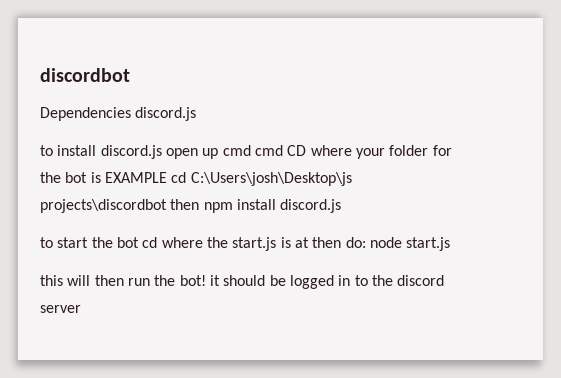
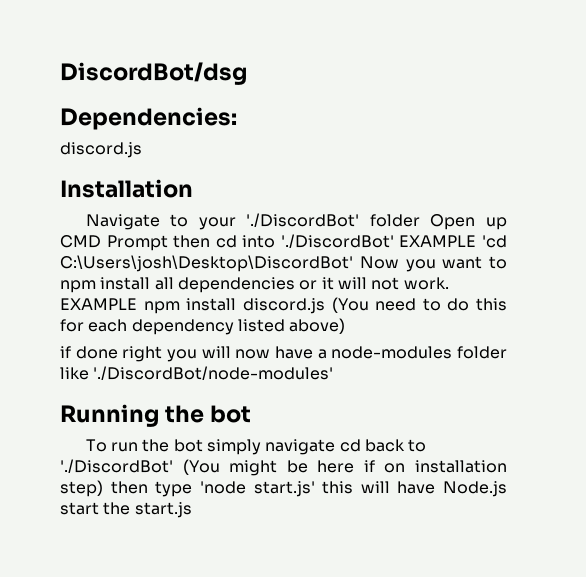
- discordbot
- Dependencies discord.js
- to install discord.js open up cmd cmd CD where your folder for the bot is EXAMPLE cd C:\Users\josh\Desktop\js projects\discordbot then npm install discord.js
- to start the bot cd where the start.js is at then do: node start.js
- this will then run the bot! it should be logged in to the discord server
+ DiscordBot/dsg
+ Dependencies:
+ discord.js
+ Installation
+ Navigate to your './DiscordBot' folder Open up CMD Prompt then cd into './DiscordBot' EXAMPLE 'cd C:\Users\josh\Desktop\DiscordBot' Now you want to npm install all dependencies or it will not work. EXAMPLE npm install discord.js (You need to do this for each dependency listed above)
+ if done right you will now have a node-modules folder like './DiscordBot/node-modules'
+ Running the bot
+ To run the bot simply navigate cd back to './DiscordBot' (You might be here if on installation step) then type 'node start.js' this will have Node.js start the start.js

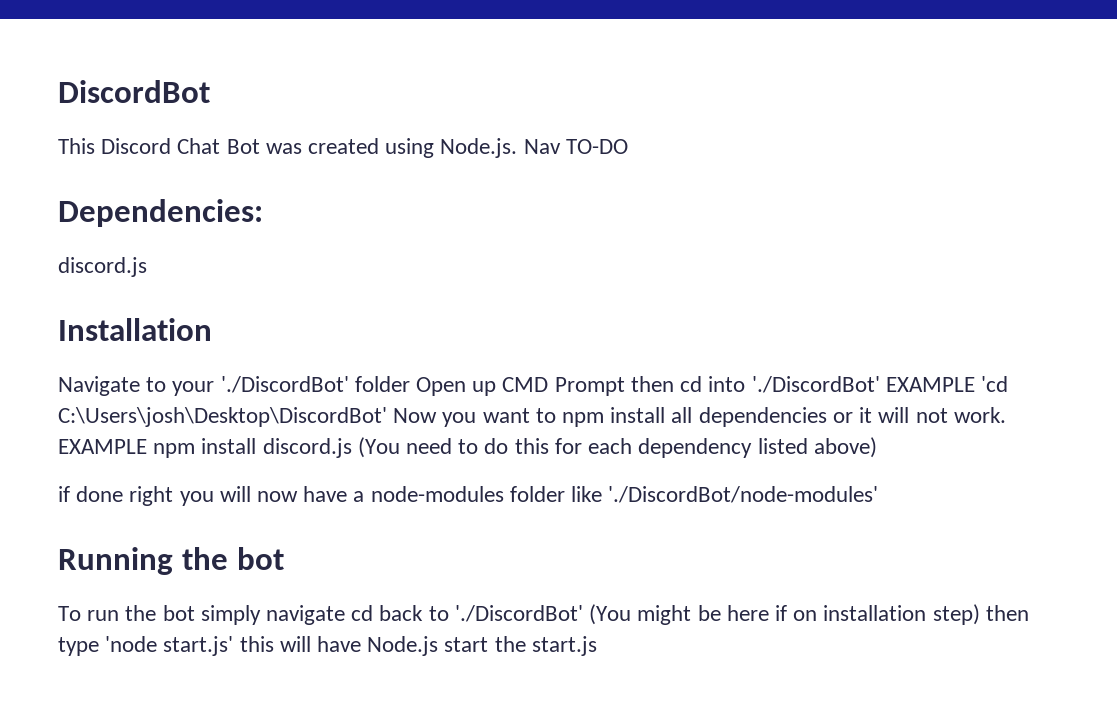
- DiscordBot/dsg
+ DiscordBot
+ This Discord Chat Bot was created using Node.js. Nav TO-DO

